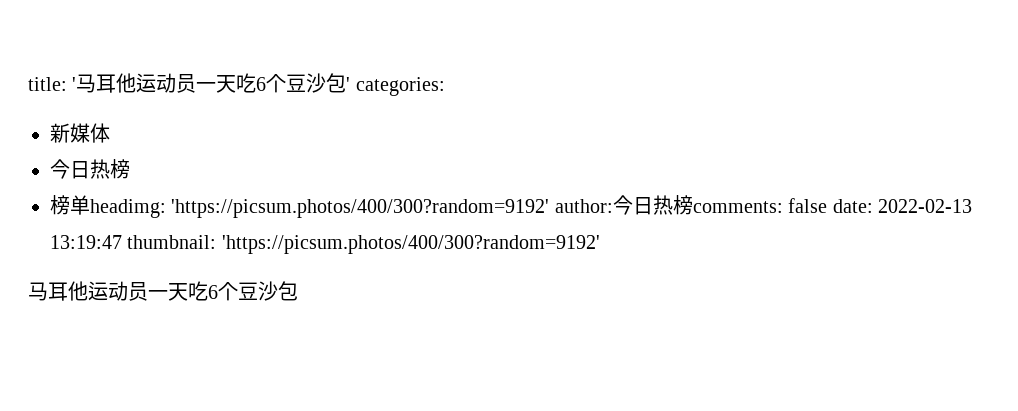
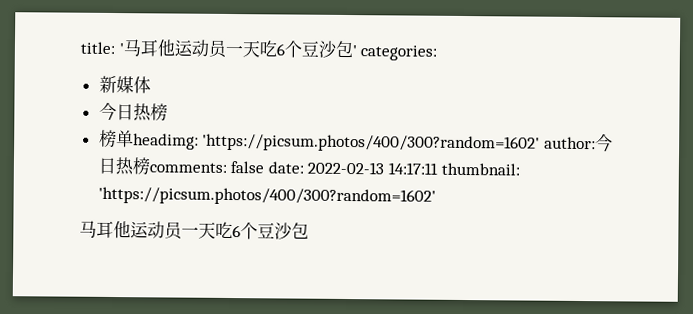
- 榜单headimg: 'https://picsum.photos/400/300?random=9192' author:今日热榜comments: false date: 2022-02-13 13:19:47 thumbnail: 'https://picsum.photos/400/300?random=9192'
+ 榜单headimg: 'https://picsum.photos/400/300?random=1602' author:今日热榜comments: false date: 2022-02-13 14:17:11 thumbnail: 'https://picsum.photos/400/300?random=1602'

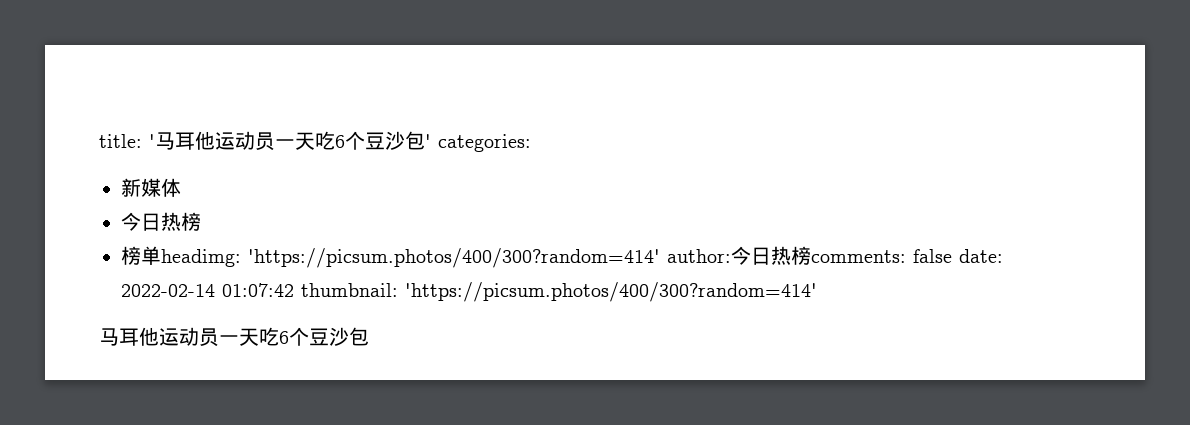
- 榜单headimg: 'https://picsum.photos/400/300?random=1602' author:今日热榜comments: false date: 2022-02-13 14:17:11 thumbnail: 'https://picsum.photos/400/300?random=1602'
+ 榜单headimg: 'https://picsum.photos/400/300?random=414' author:今日热榜comments: false date: 2022-02-14 01:07:42 thumbnail: 'https://picsum.photos/400/300?random=414'

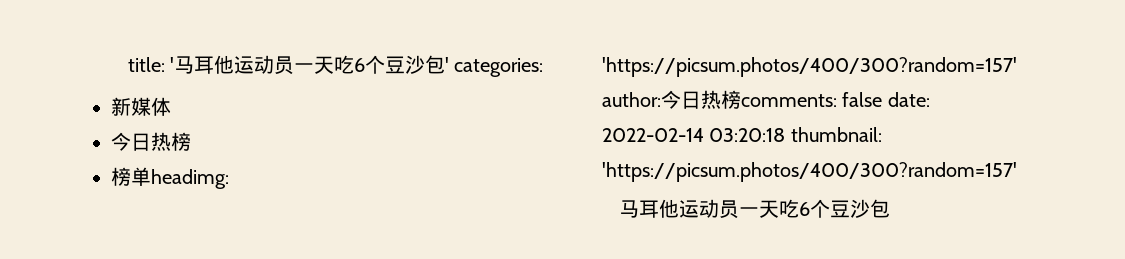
- 榜单headimg: 'https://picsum.photos/400/300?random=414' author:今日热榜comments: false date: 2022-02-14 01:07:42 thumbnail: 'https://picsum.photos/400/300?random=414'
+ 榜单headimg: 'https://picsum.photos/400/300?random=157' author:今日热榜comments: false date: 2022-02-14 03:20:18 thumbnail: 'https://picsum.photos/400/300?random=157'

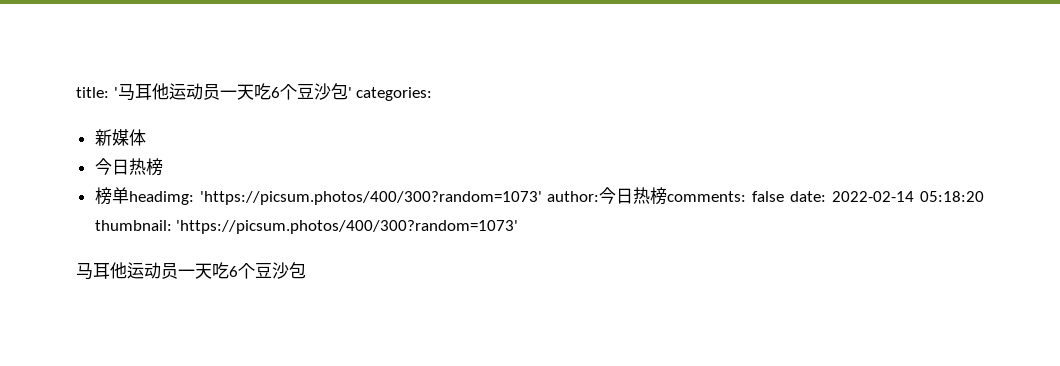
- 榜单headimg: 'https://picsum.photos/400/300?random=157' author:今日热榜comments: false date: 2022-02-14 03:20:18 thumbnail: 'https://picsum.photos/400/300?random=157'
+ 榜单headimg: 'https://picsum.photos/400/300?random=1073' author:今日热榜comments: false date: 2022-02-14 05:18:20 thumbnail: 'https://picsum.photos/400/300?random=1073'

